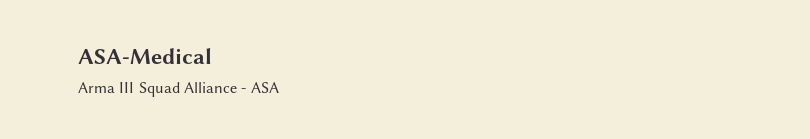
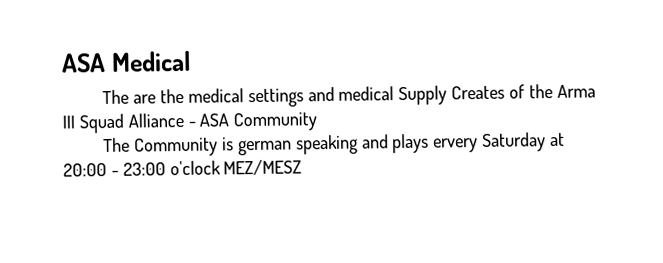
- ASA-Medical
- Arma III Squad Alliance - ASA
+ ASA Medical
+ The are the medical settings and medical Supply Creates of the Arma III Squad Alliance - ASA Community
+ The Community is german speaking and plays ervery Saturday at 20:00 - 23:00 o'clock MEZ/MESZ

